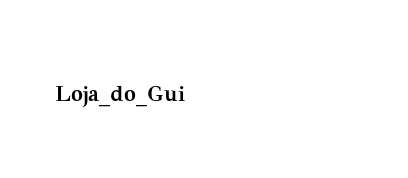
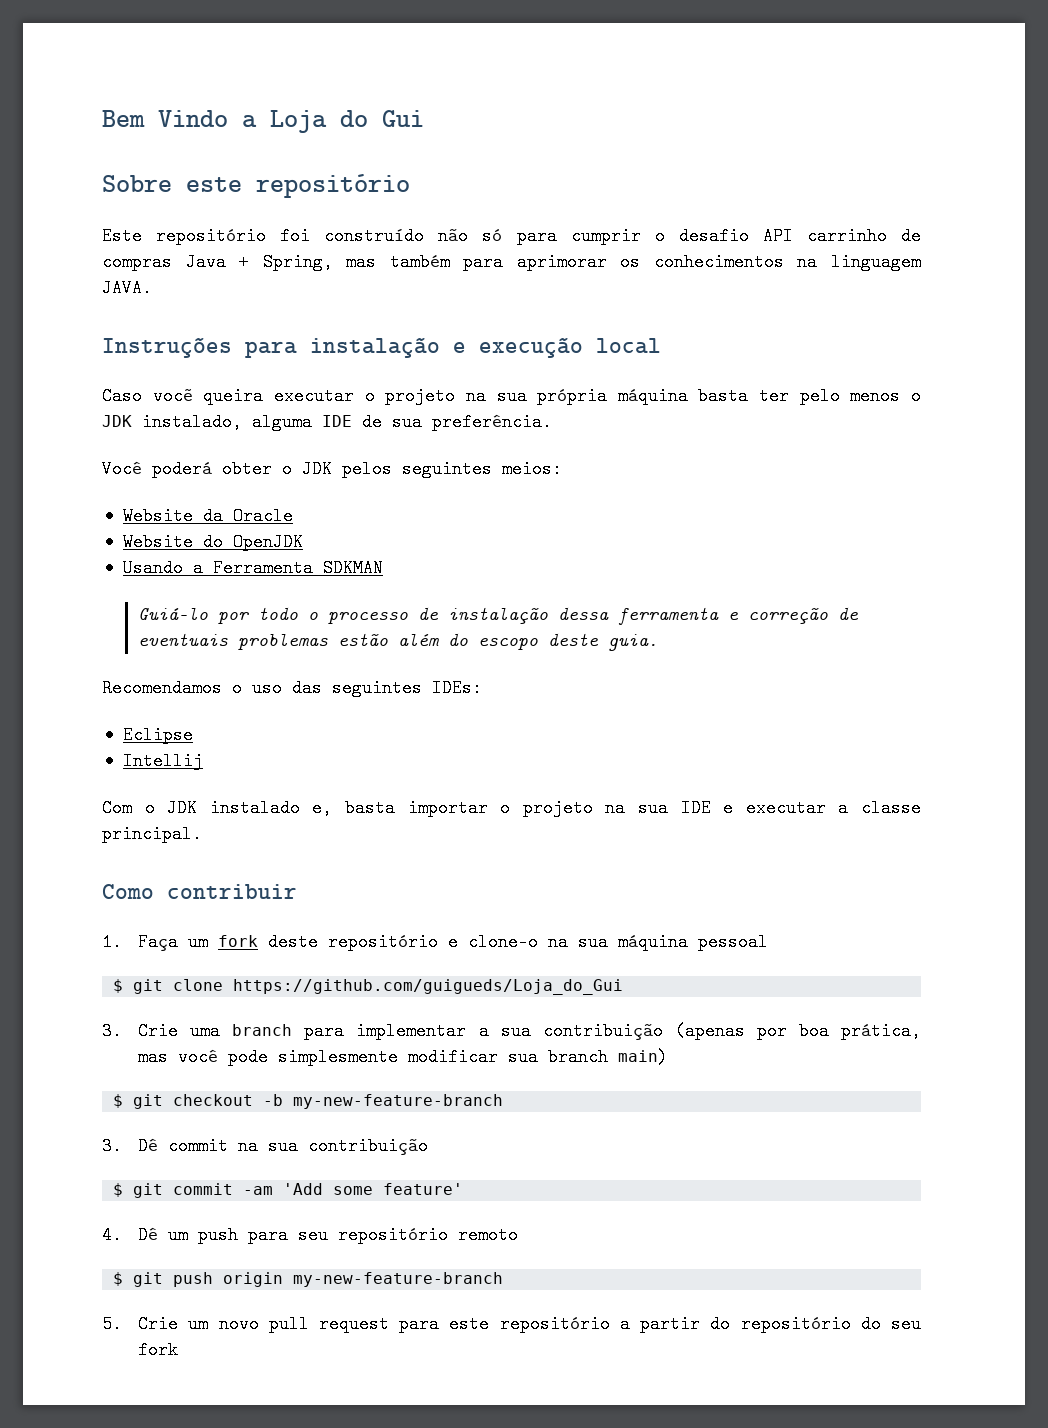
- Loja_do_Gui
+ Bem Vindo a Loja do Gui
+ Sobre este repositório
+ Este repositório foi construído não só para cumprir o desafio API carrinho de compras Java + Spring, mas também para aprimorar os conhecimentos na linguagem JAVA.
+ Instruções para instalação e execução local
+ Caso vocẽ queira executar o projeto na sua própria máquina basta ter pelo menos o JDK instalado, alguma IDE de sua preferência.
+ Você poderá obter o JDK pelos seguintes meios:
+ Website da Oracle
+ Website do OpenJDK
+ Usando a Ferramenta SDKMAN
+ Guiá-lo por todo o processo de instalação dessa ferramenta e correção de eventuais problemas estão além do escopo deste guia.
+ Recomendamos o uso das seguintes IDEs:
+ Eclipse
+ Intellij
+ Com o JDK instalado e, basta importar o projeto na sua IDE e executar a classe principal.
+ Como contribuir
+ 1. Faça um fork deste repositório e clone-o na sua máquina pessoal
+ $ git clone https://github.com/guigueds/Loja_do_Gui
+ 3. Crie uma branch para implementar a sua contribuição (apenas por boa prática, mas você pode simplesmente modificar sua branch main)
+ $ git checkout -b my-new-feature-branch
+ 3. Dê commit na sua contribuição
+ $ git commit -am 'Add some feature'
+ 4. Dê um push para seu repositório remoto
+ $ git push origin my-new-feature-branch
+ 5. Crie um novo pull request para este repositório a partir do repositório do seu fork

